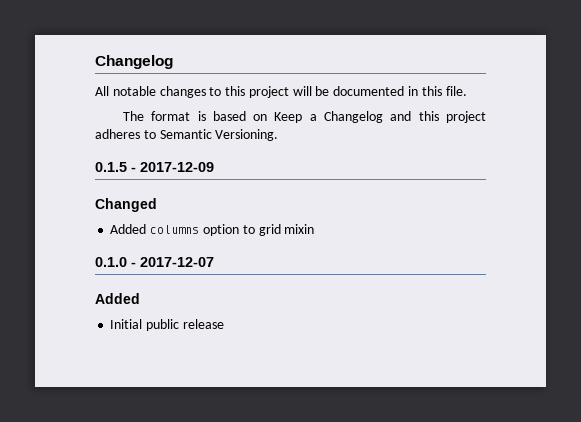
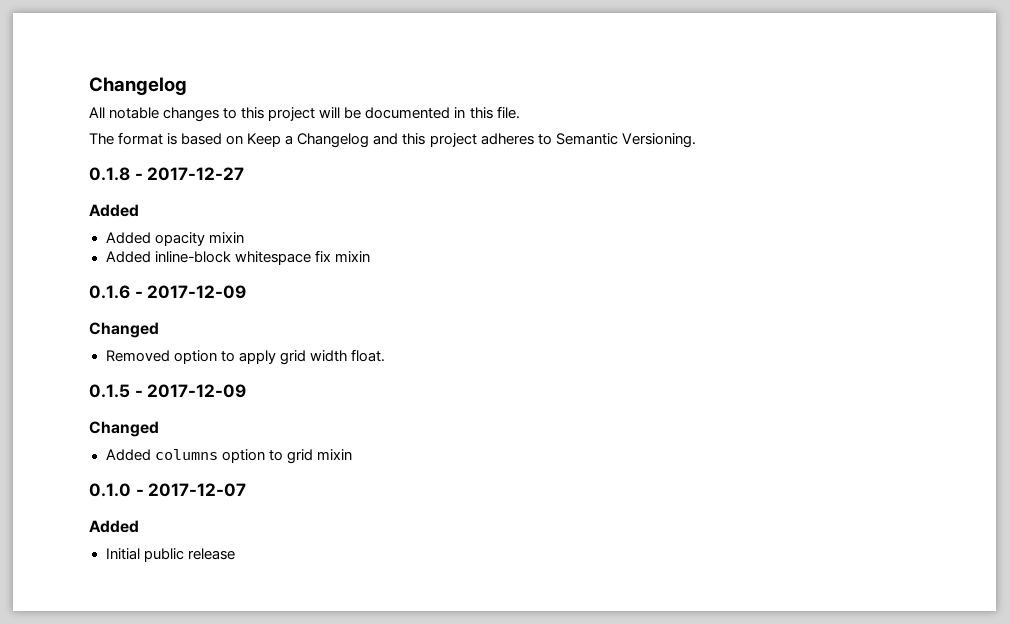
+ 0.1.8 - 2017-12-27
+ Added
+ Added opacity mixin
+ Added inline-block whitespace fix mixin
+ 0.1.6 - 2017-12-09
+ Changed
+ Removed option to apply grid width float.

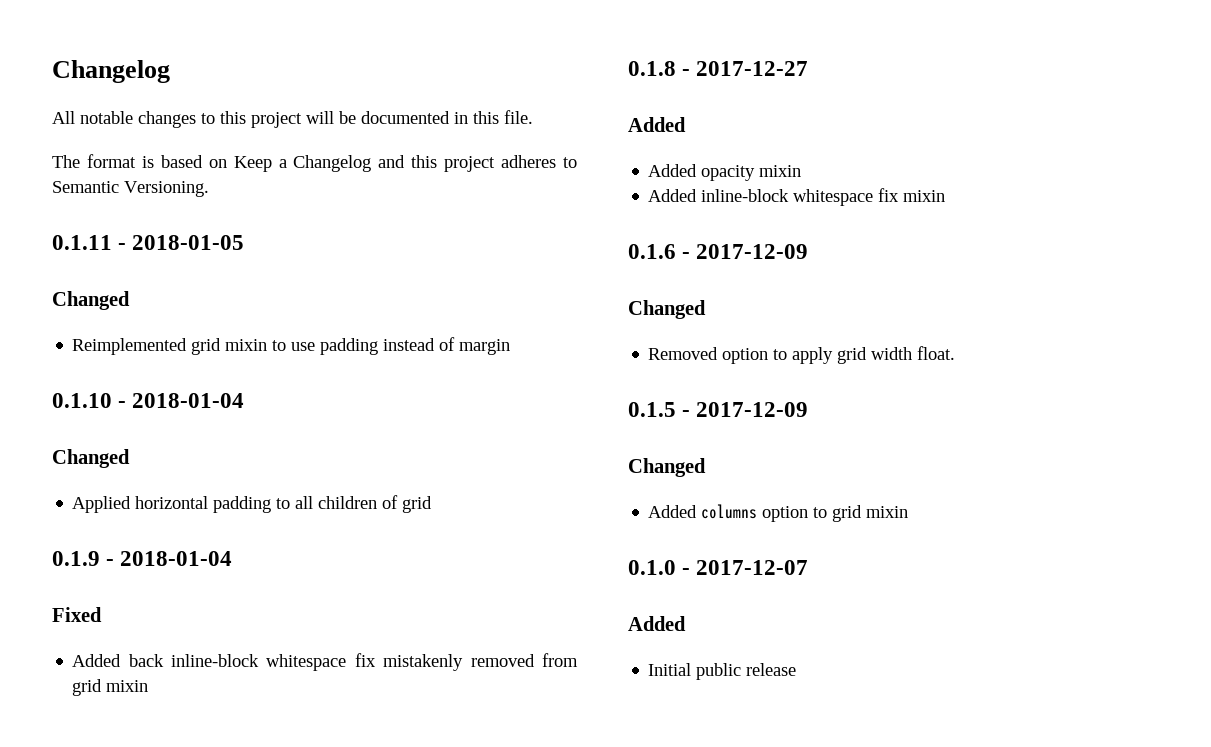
+ 0.1.11 - 2018-01-05
+ Changed
+ Reimplemented grid mixin to use padding instead of margin
+ 0.1.10 - 2018-01-04
+ Changed
+ Applied horizontal padding to all children of grid
+ 0.1.9 - 2018-01-04
+ Fixed
+ Added back inline-block whitespace fix mistakenly removed from grid mixin

